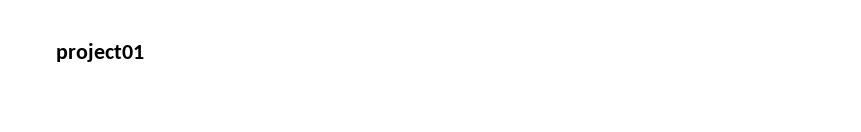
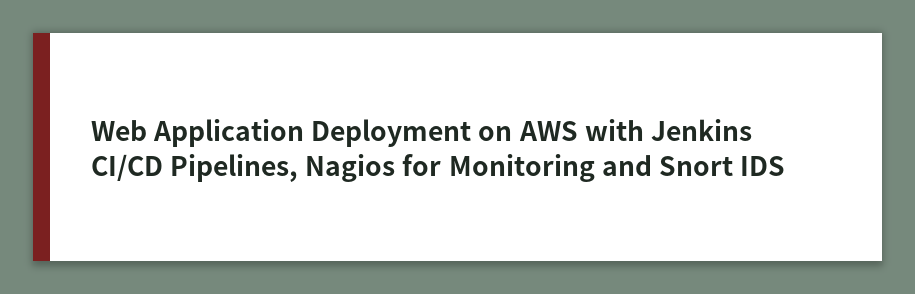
- project01
+ Web Application Deployment on AWS with Jenkins CI/CD Pipelines, Nagios for Monitoring and Snort IDS

